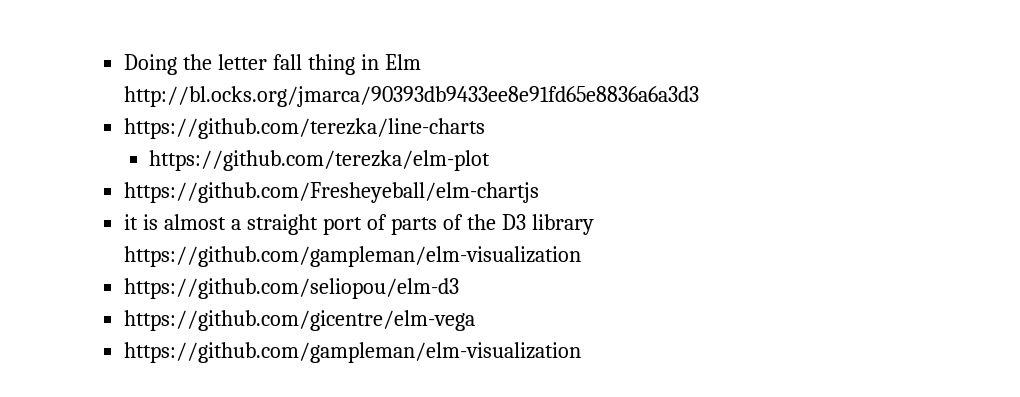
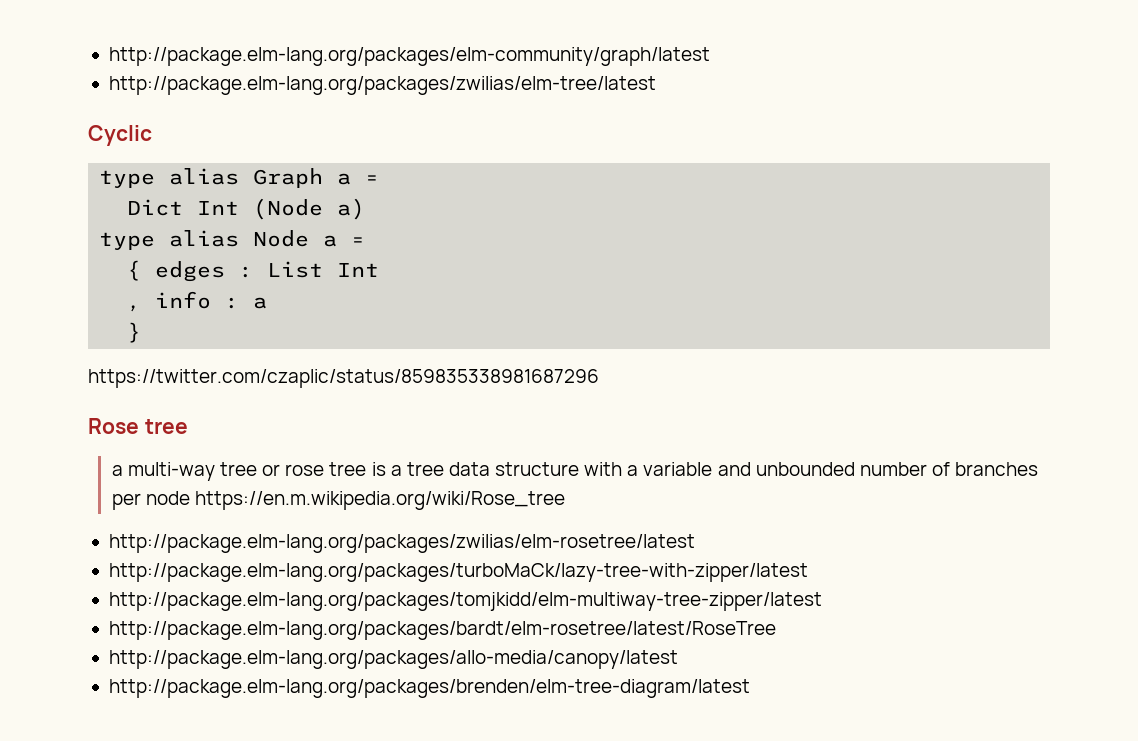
- Doing the letter fall thing in Elm http://bl.ocks.org/jmarca/90393db9433ee8e91fd65e8836a6a3d3
- https://github.com/terezka/line-charts
- https://github.com/terezka/elm-plot
- https://github.com/Fresheyeball/elm-chartjs
- it is almost a straight port of parts of the D3 library https://github.com/gampleman/elm-visualization
- https://github.com/seliopou/elm-d3
- https://github.com/gicentre/elm-vega
- https://github.com/gampleman/elm-visualization
+ http://package.elm-lang.org/packages/elm-community/graph/latest
+ http://package.elm-lang.org/packages/zwilias/elm-tree/latest
+ Cyclic
+ type alias Graph a =
+ Dict Int (Node a)
+ type alias Node a =
+ { edges : List Int
+ , info : a
+ }
+ https://twitter.com/czaplic/status/859835338981687296
+ Rose tree
+ a multi-way tree or rose tree is a tree data structure with a variable and unbounded number of branches per node https://en.m.wikipedia.org/wiki/Rose_tree
+ http://package.elm-lang.org/packages/zwilias/elm-rosetree/latest
+ http://package.elm-lang.org/packages/turboMaCk/lazy-tree-with-zipper/latest
+ http://package.elm-lang.org/packages/tomjkidd/elm-multiway-tree-zipper/latest
+ http://package.elm-lang.org/packages/bardt/elm-rosetree/latest/RoseTree
+ http://package.elm-lang.org/packages/allo-media/canopy/latest
+ http://package.elm-lang.org/packages/brenden/elm-tree-diagram/latest

